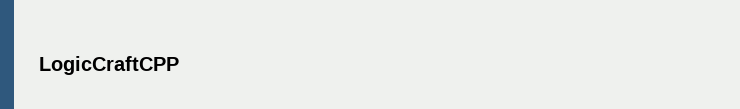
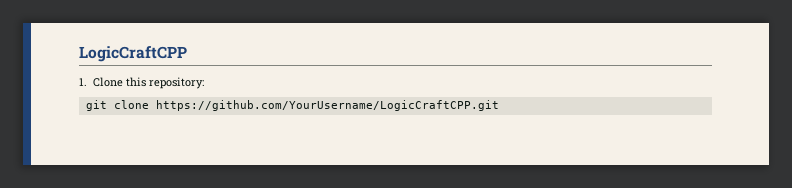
+ 1. Clone this repository:
+ git clone https://github.com/YourUsername/LogicCraftCPP.git

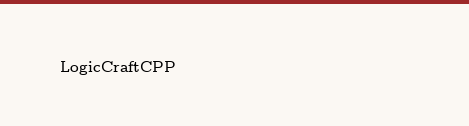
- 1. Clone this repository:
- git clone https://github.com/YourUsername/LogicCraftCPP.git

